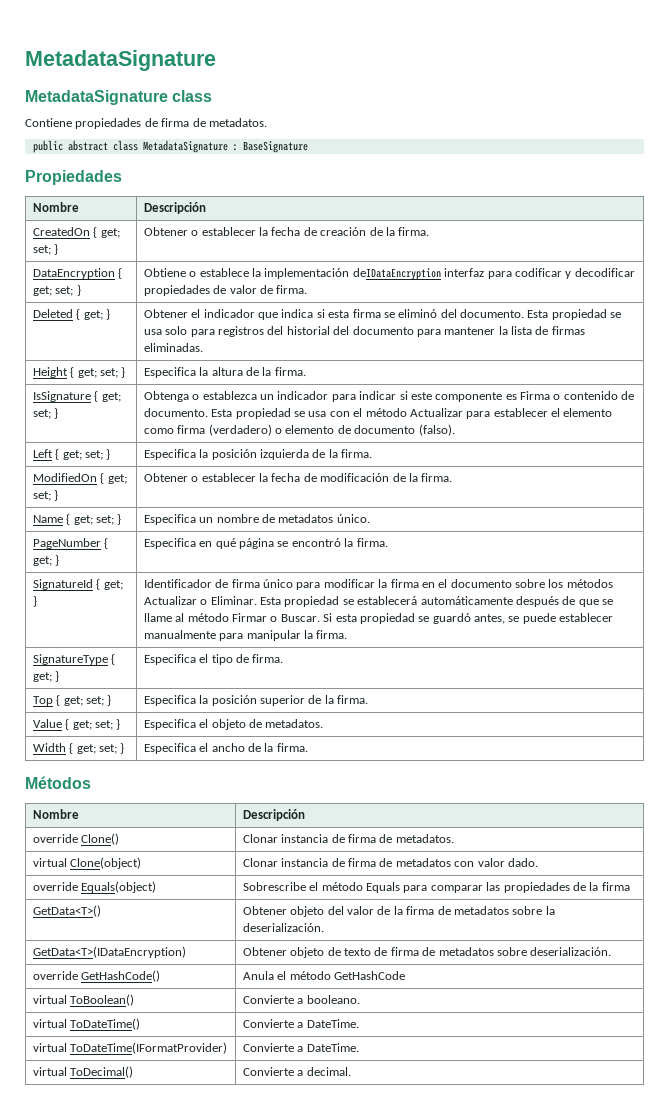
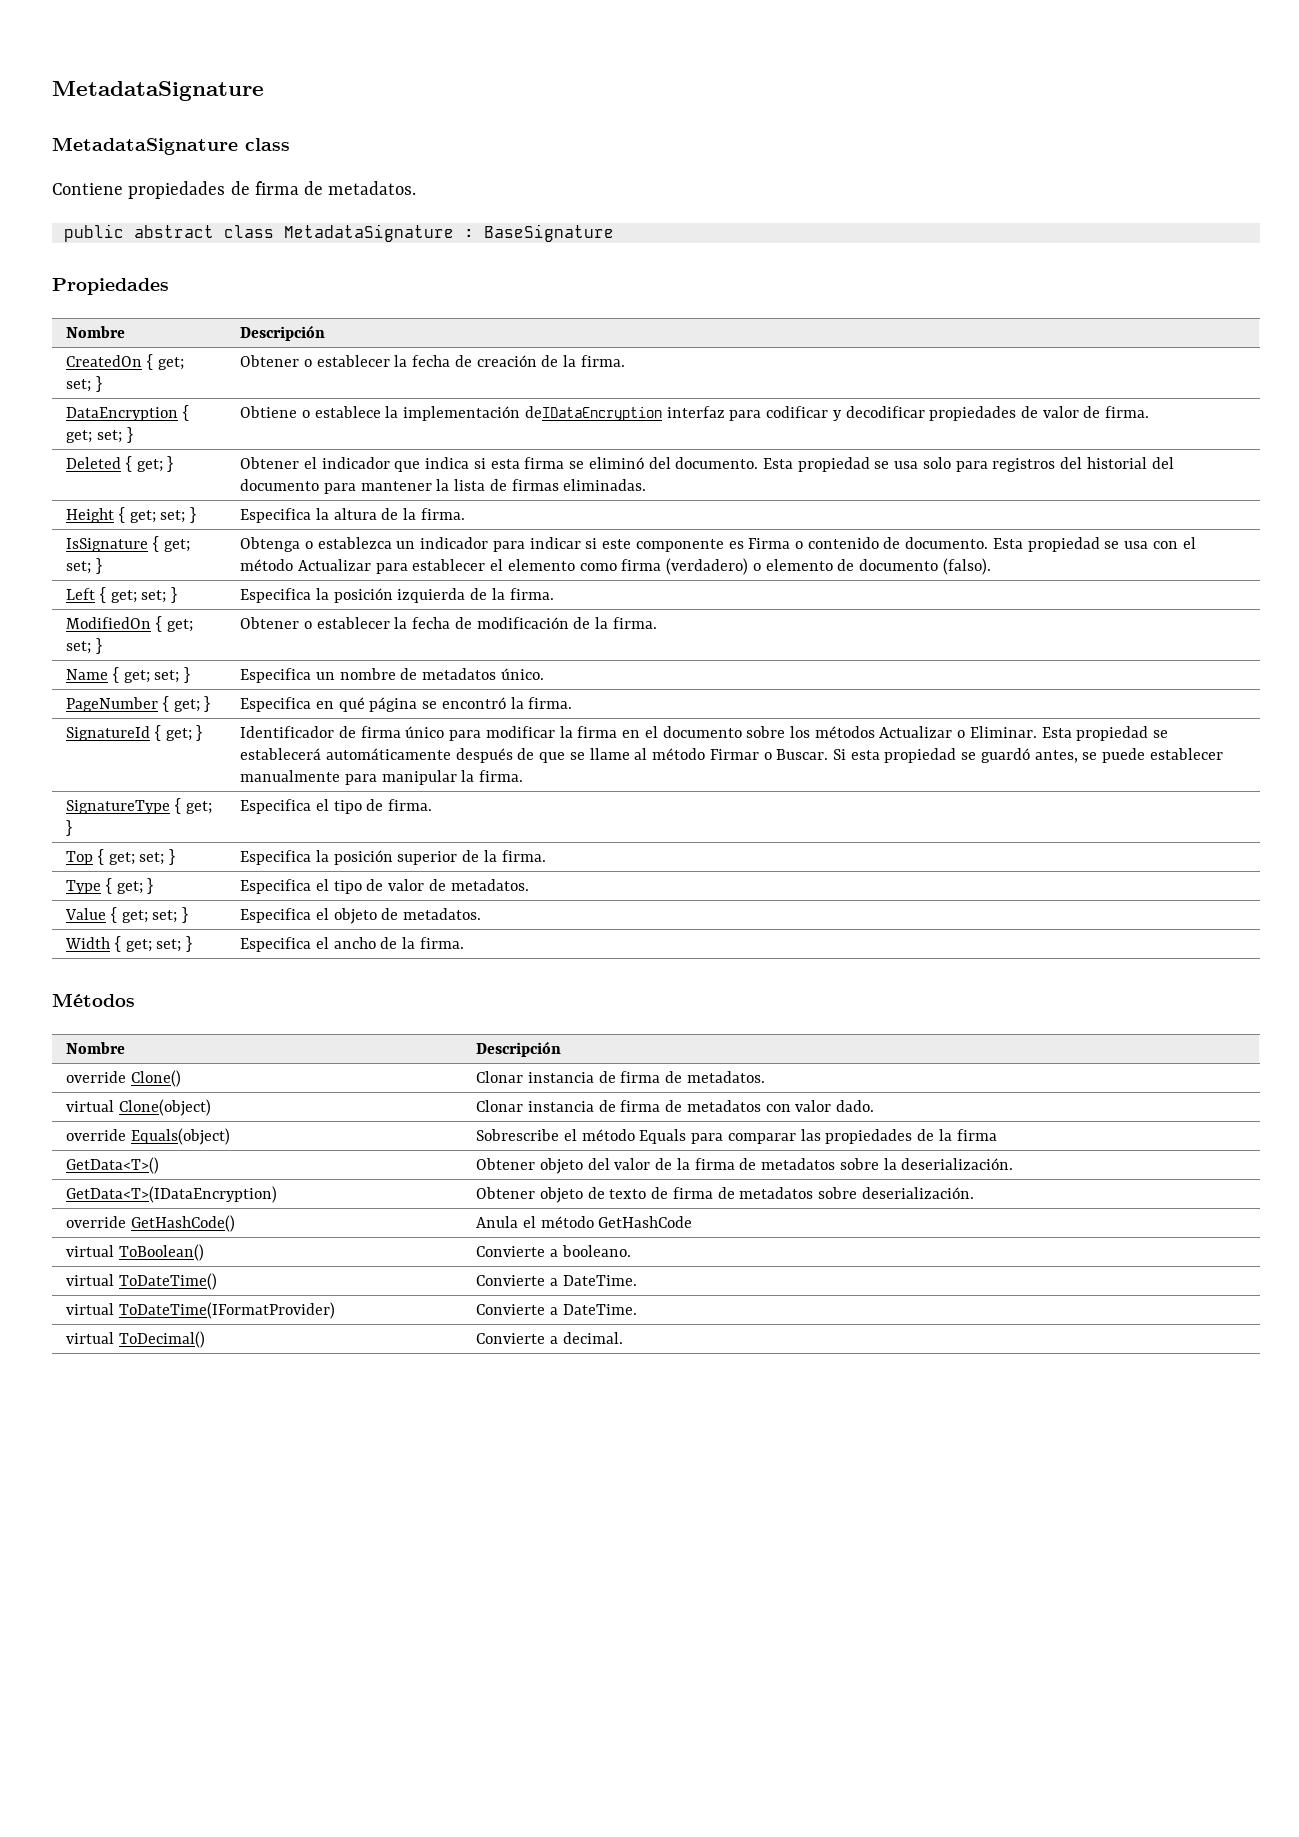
+ Type { get; } | Especifica el tipo de valor de metadatos.

